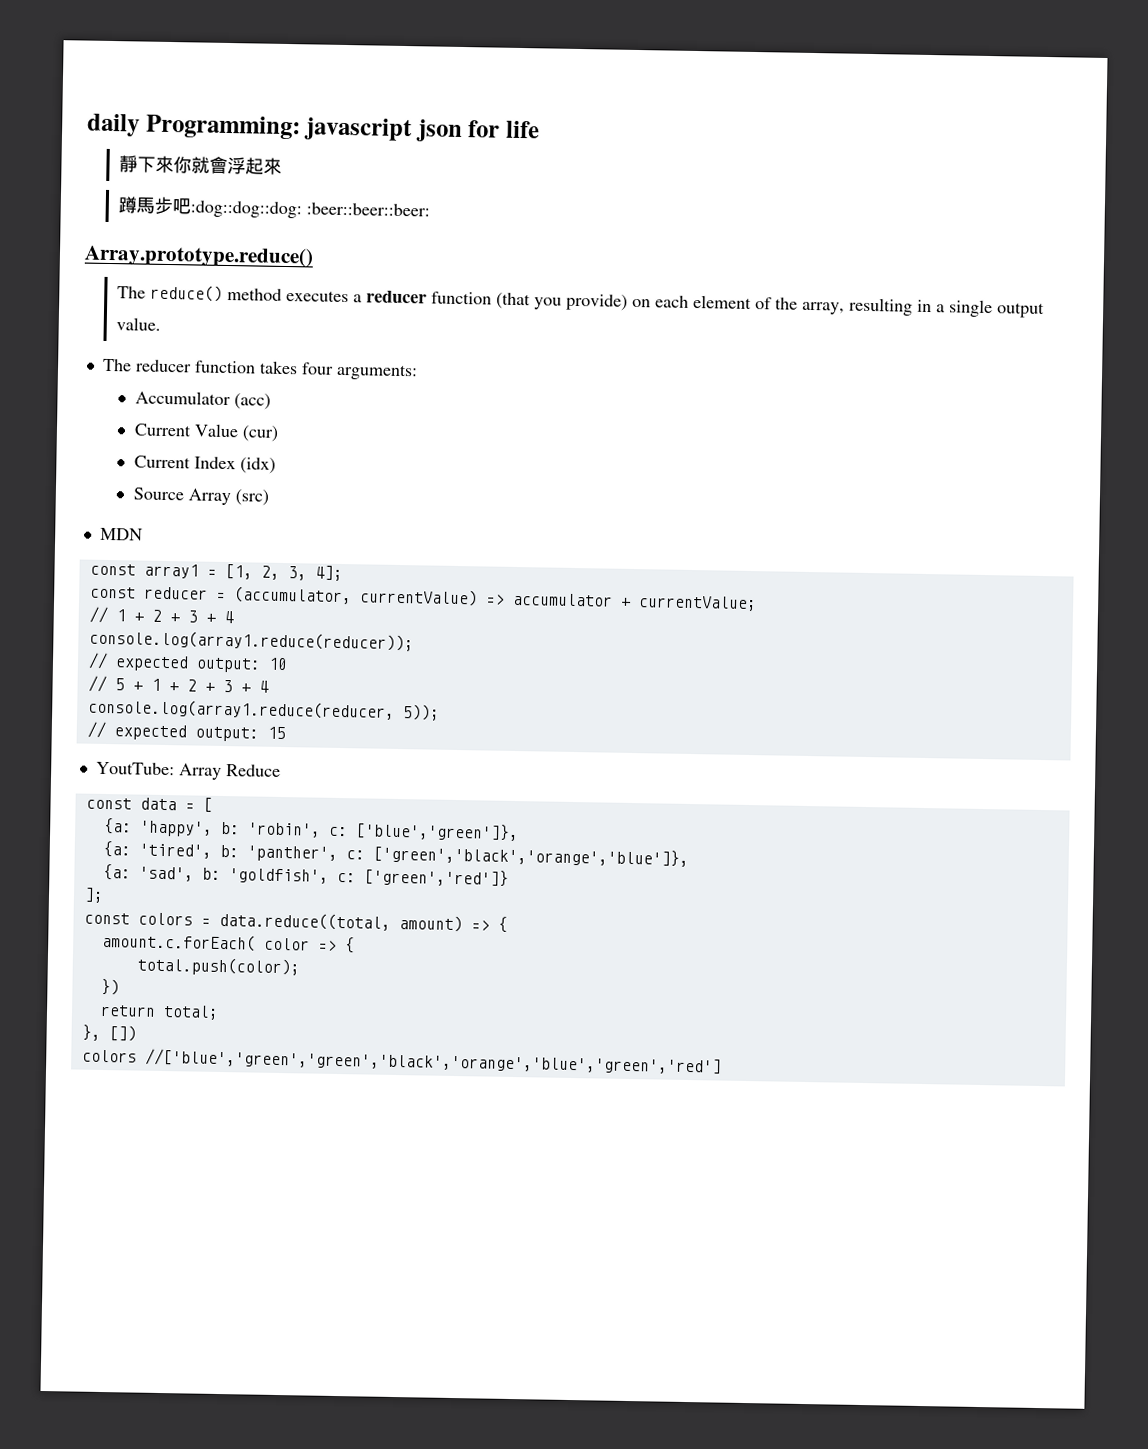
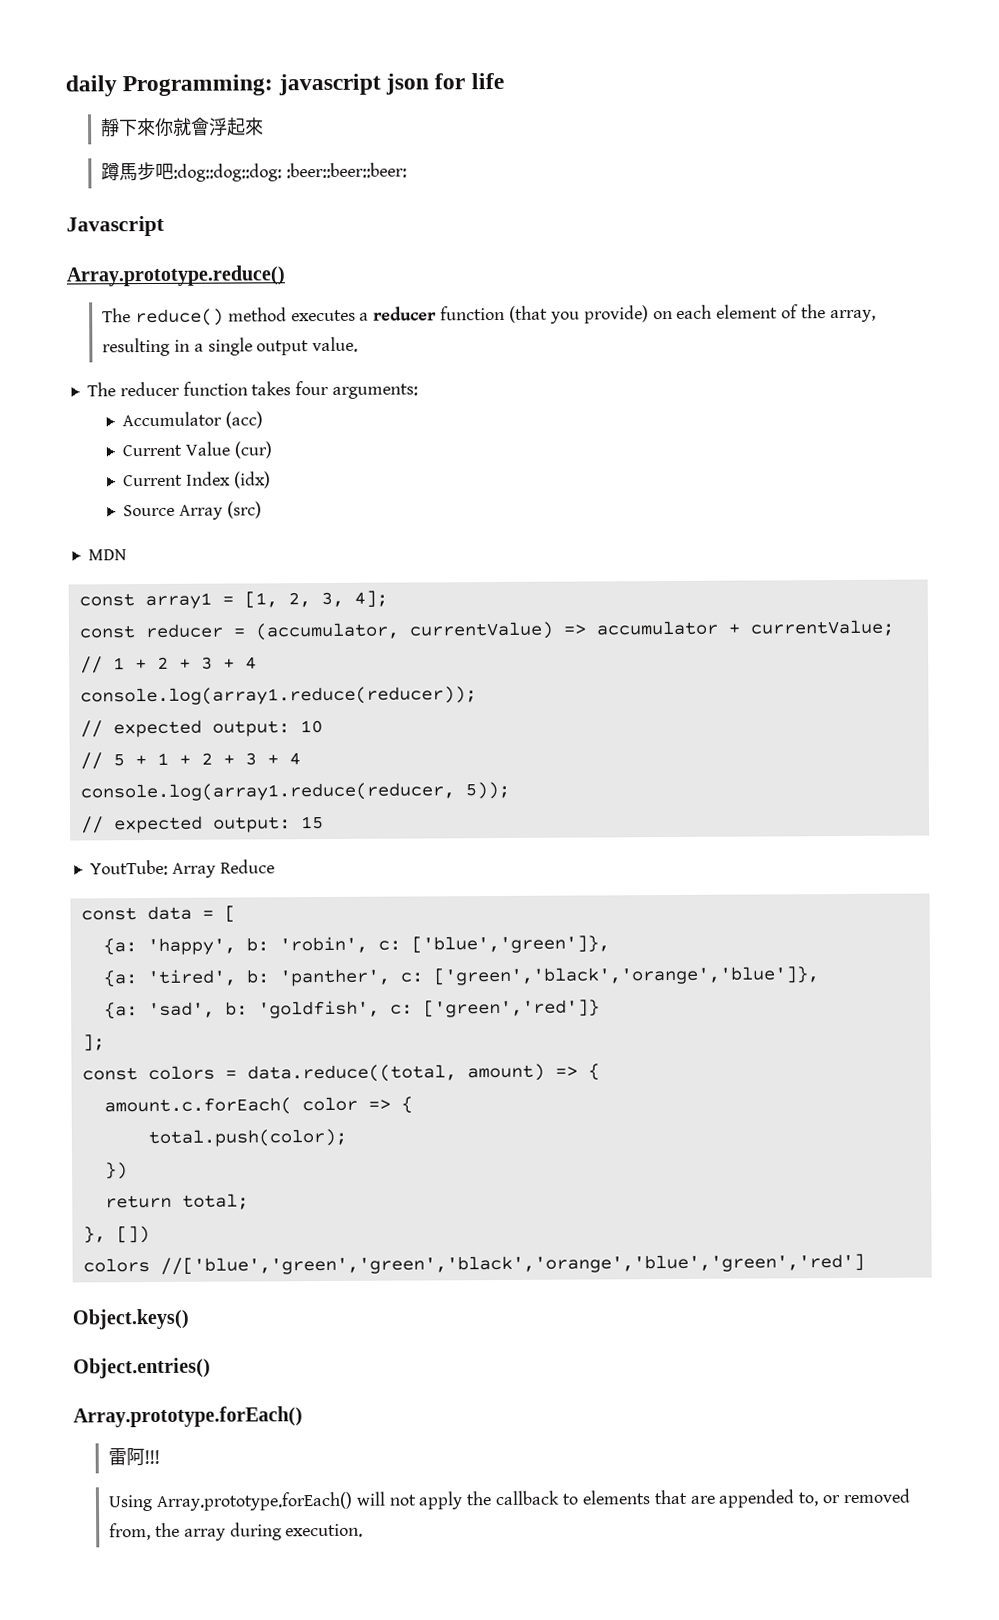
+ Javascript
+ Object.keys()
+ Object.entries()
+ Array.prototype.forEach()
+ 雷阿!!!
+ Using Array.prototype.forEach() will not apply the callback to elements that are appended to, or removed from, the array during execution.

